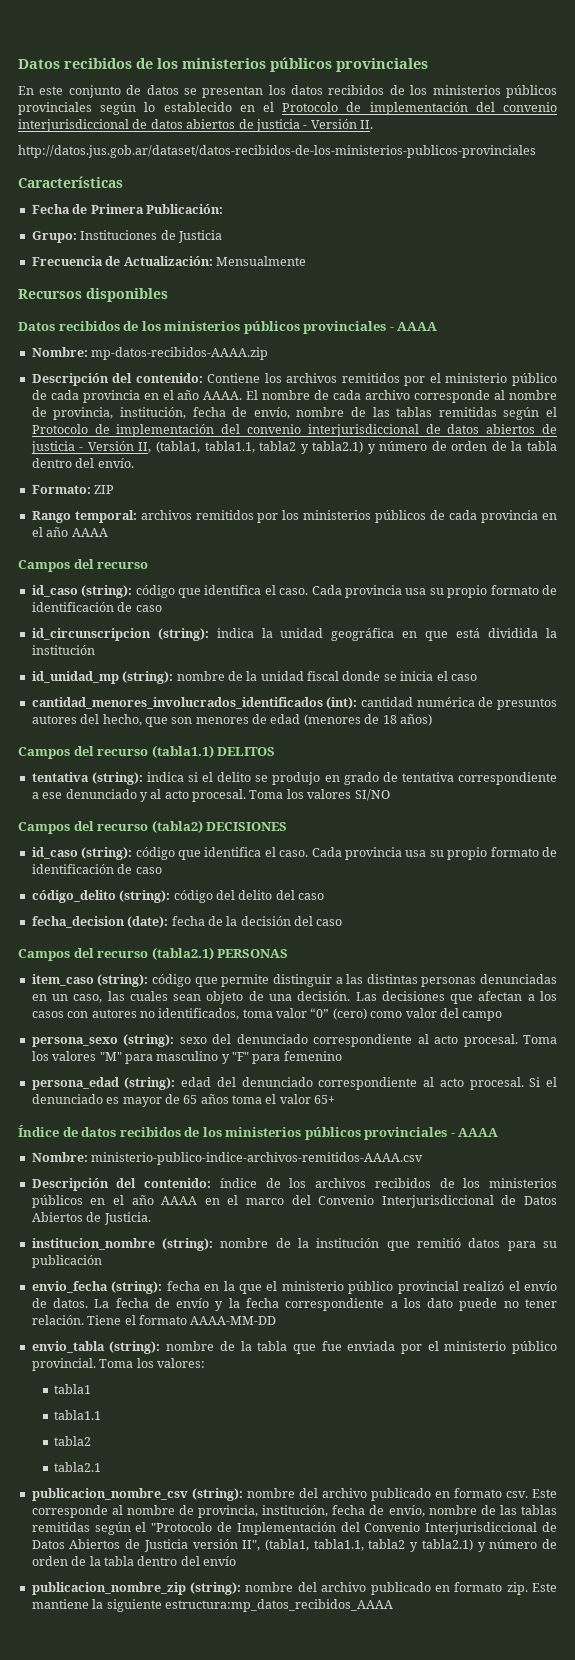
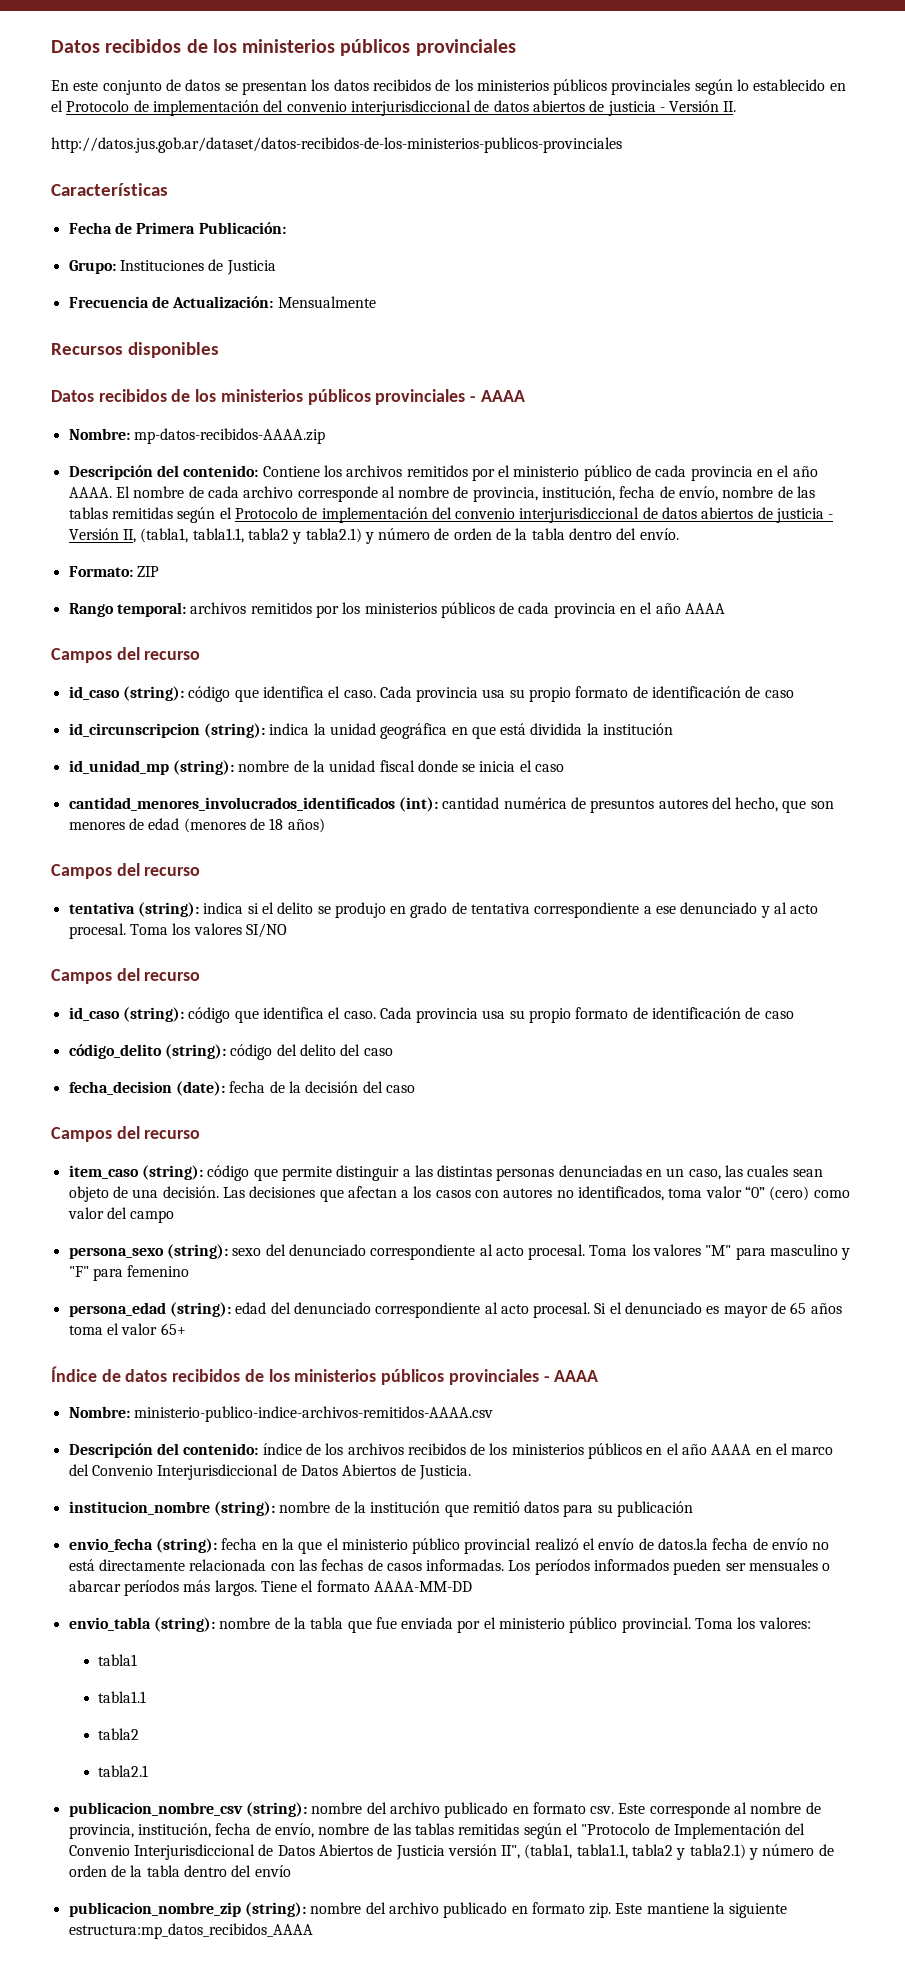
  cantidad_menores_involucrados_identificados (int): cantidad numérica de presuntos autores del hecho, que son menores de edad (menores de 18 años)
- Campos del recurso (tabla1.1) DELITOS
+ Campos del recurso
  Toma los valores SI/NO
- Campos del recurso (tabla2) DECISIONES
+ Campos del recurso
  fecha_decision (date): fecha de la decisión del caso
- Campos del recurso (tabla2.1) PERSONAS
+ Campos del recurso
- envio_fecha (string): fecha en la que el ministerio público provincial realizó el envío de datos. La fecha de envío y la fecha correspondiente a los dato puede no tener relación.
+ envio_fecha (string): fecha en la que el ministerio público provincial realizó el envío de datos.la fecha de envío no está directamente relacionada con las fechas de casos informadas. Los períodos informados pueden ser mensuales o abarcar períodos más largos.

